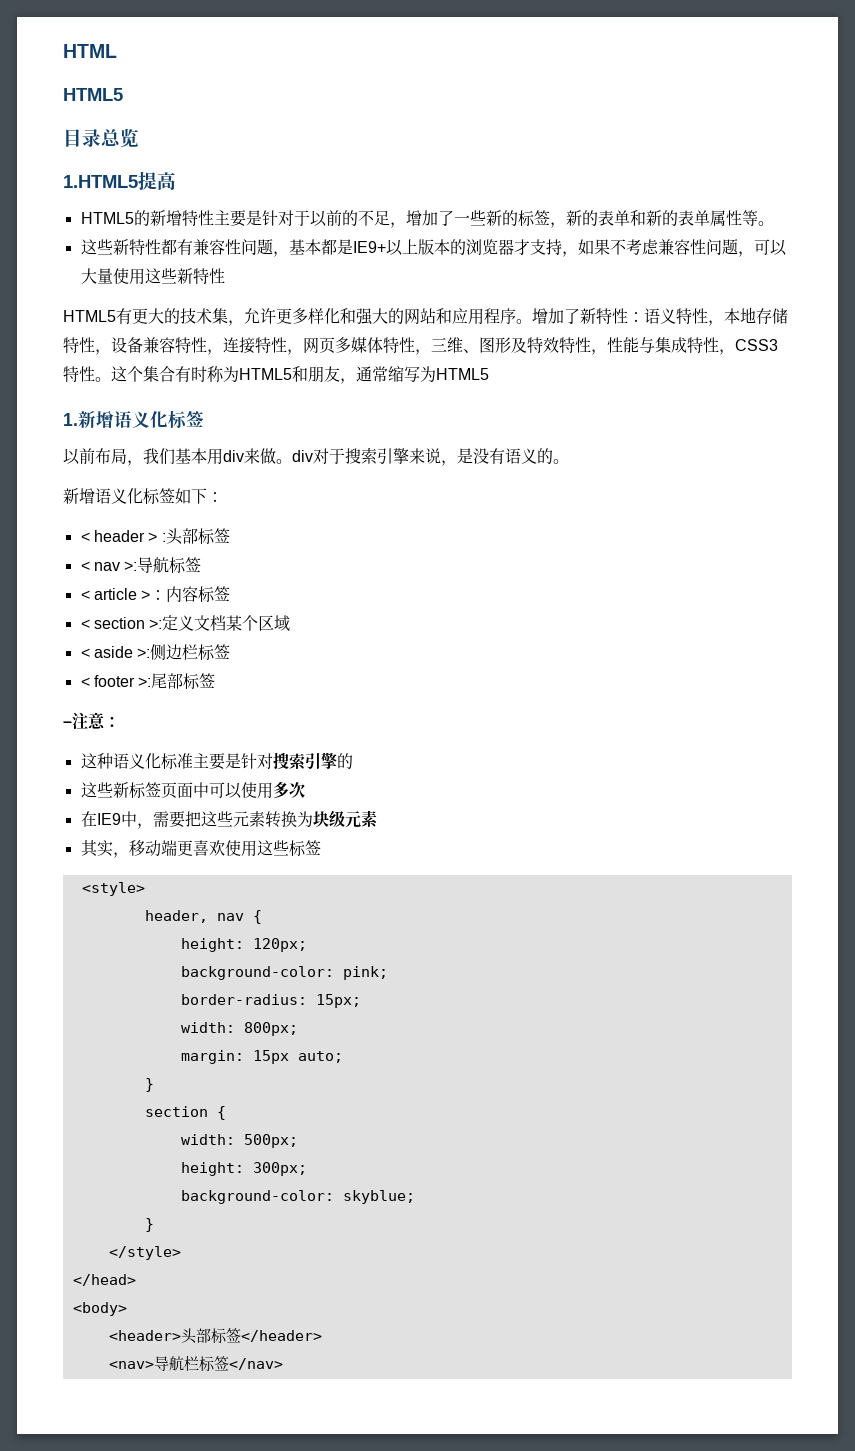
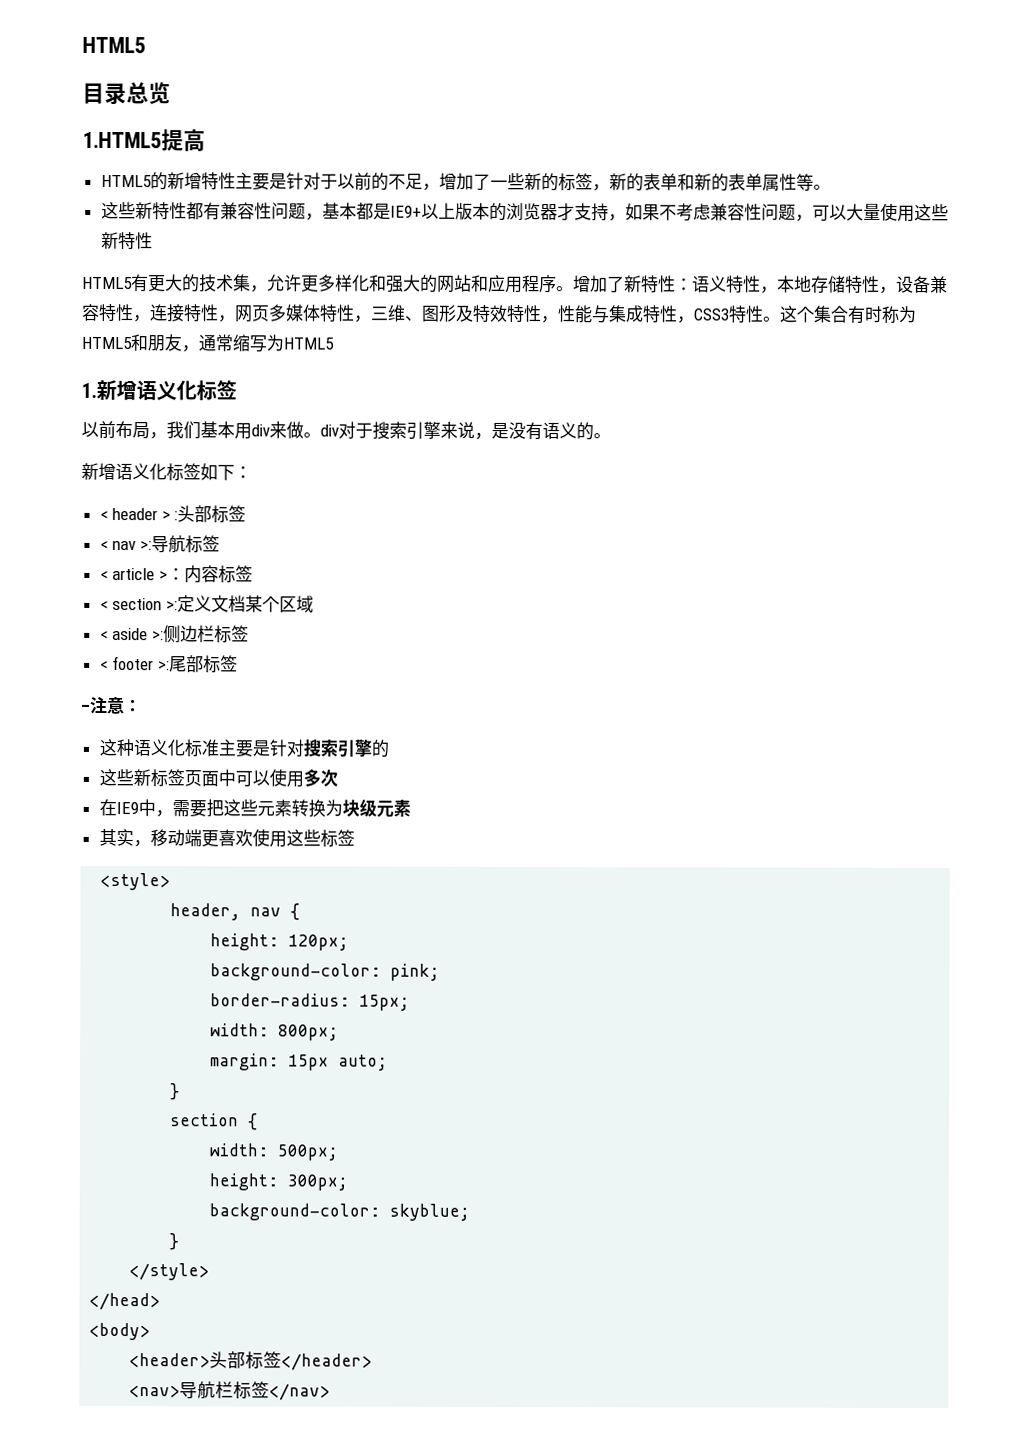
- HTML

